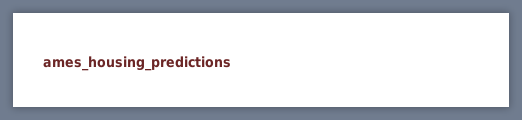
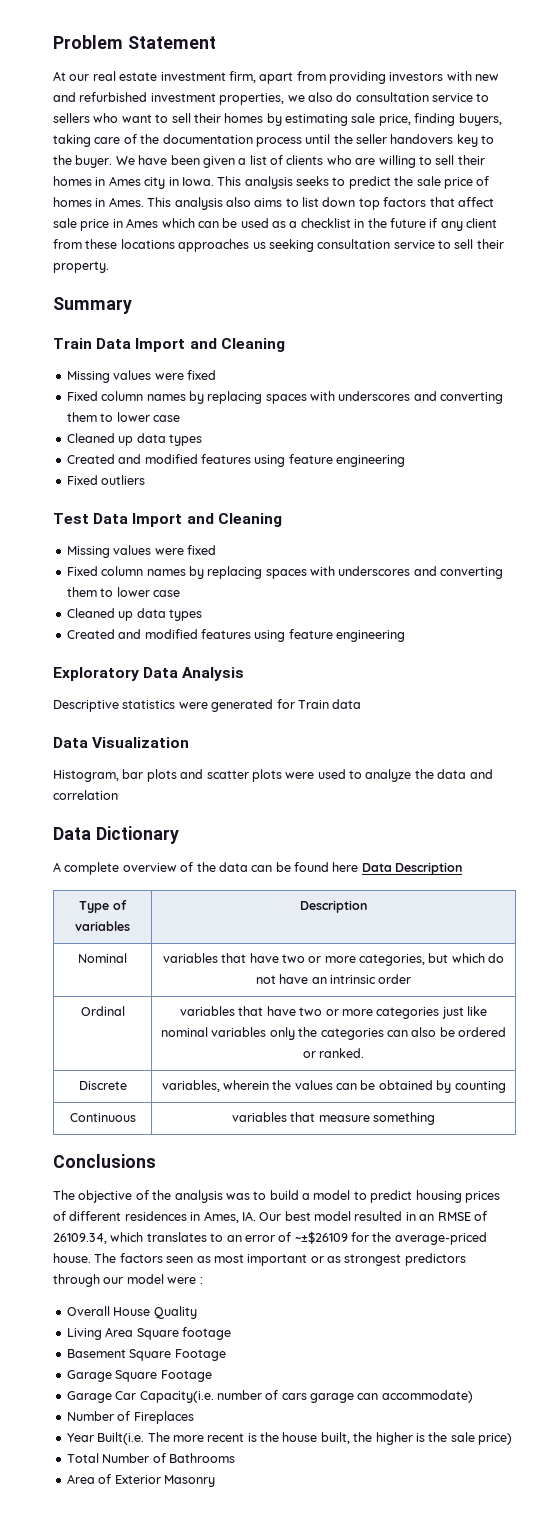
- ames_housing_predictions
+ Problem Statement
+ At our real estate investment firm, apart from providing investors with new and refurbished investment properties, we also do consultation service to sellers who want to sell their homes by estimating sale price, finding buyers, taking care of the documentation process until the seller handovers key to the buyer. We have been given a list of clients who are willing to sell their homes in Ames city in Iowa. This analysis seeks to predict the sale price of homes in Ames. This analysis also aims to list down top factors that affect sale price in Ames which can be used as a checklist in the future if any client from these locations approaches us seeking consultation service to sell their property.
+ Summary
+ Train Data Import and Cleaning
+ Missing values were fixed
+ Fixed column names by replacing spaces with underscores and converting them to lower case
+ Cleaned up data types
+ Created and modified features using feature engineering
+ Fixed outliers
+ Test Data Import and Cleaning
+ Missing values were fixed
+ Fixed column names by replacing spaces with underscores and converting them to lower case
+ Cleaned up data types
+ Created and modified features using feature engineering
+ Exploratory Data Analysis
+ Descriptive statistics were generated for Train data
+ Data Visualization
+ Histogram, bar plots and scatter plots were used to analyze the data and correlation
+ Data Dictionary
+ A complete overview of the data can be found here Data Description
+ Type of variables | Description
+ Nominal | variables that have two or more categories, but which do not have an intrinsic order
+ Ordinal | variables that have two or more categories just like nominal variables only the categories can also be ordered or ranked.
+ Discrete | variables, wherein the values can be obtained by counting
+ Continuous | variables that measure something
+ Conclusions
+ The objective of the analysis was to build a model to predict housing prices of different residences in Ames, IA. Our best model resulted in an RMSE of 26109.34, which translates to an error of ~±$26109 for the average-priced house. The factors seen as most important or as strongest predictors through our model were :
+ Overall House Quality
+ Living Area Square footage
+ Basement Square Footage
+ Garage Square Footage
+ Garage Car Capacity(i.e. number of cars garage can accommodate)
+ Number of Fireplaces
+ Year Built(i.e. The more recent is the house built, the higher is the sale price)
+ Total Number of Bathrooms
+ Area of Exterior Masonry

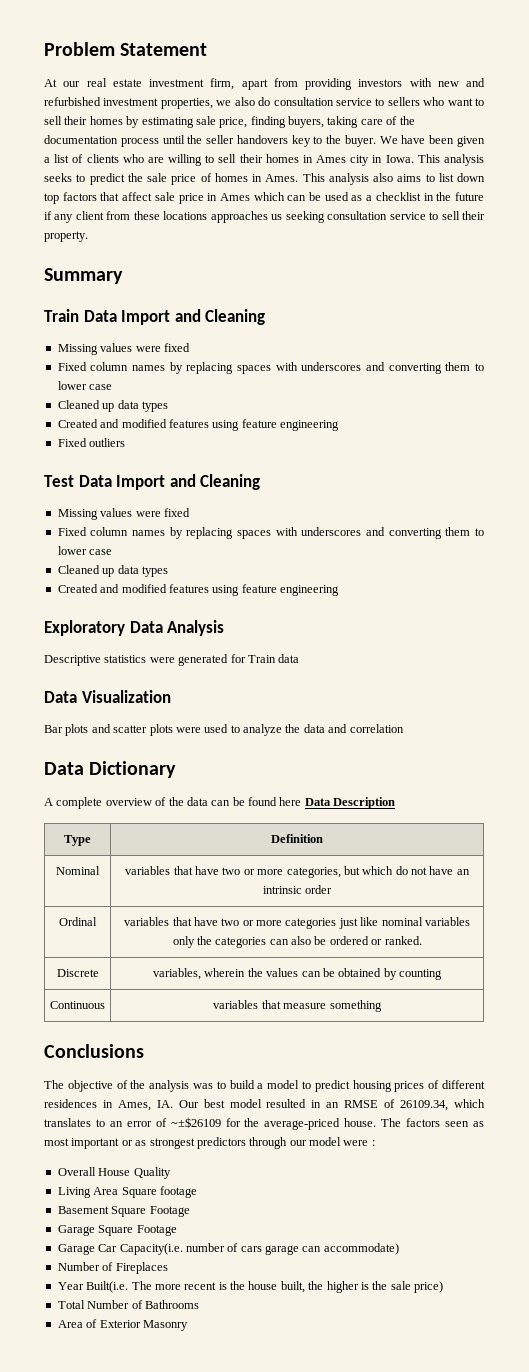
- Histogram, bar plots and scatter plots were used to analyze the data and correlation
+ Bar plots and scatter plots were used to analyze the data and correlation
- Type of variables | Description
+ Type | Definition

